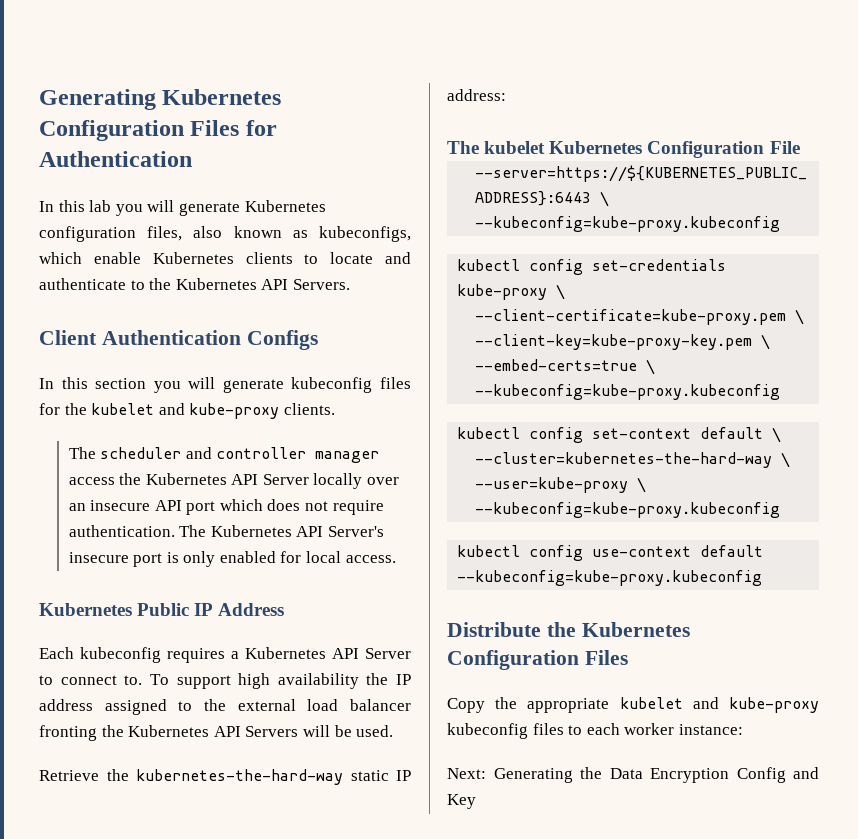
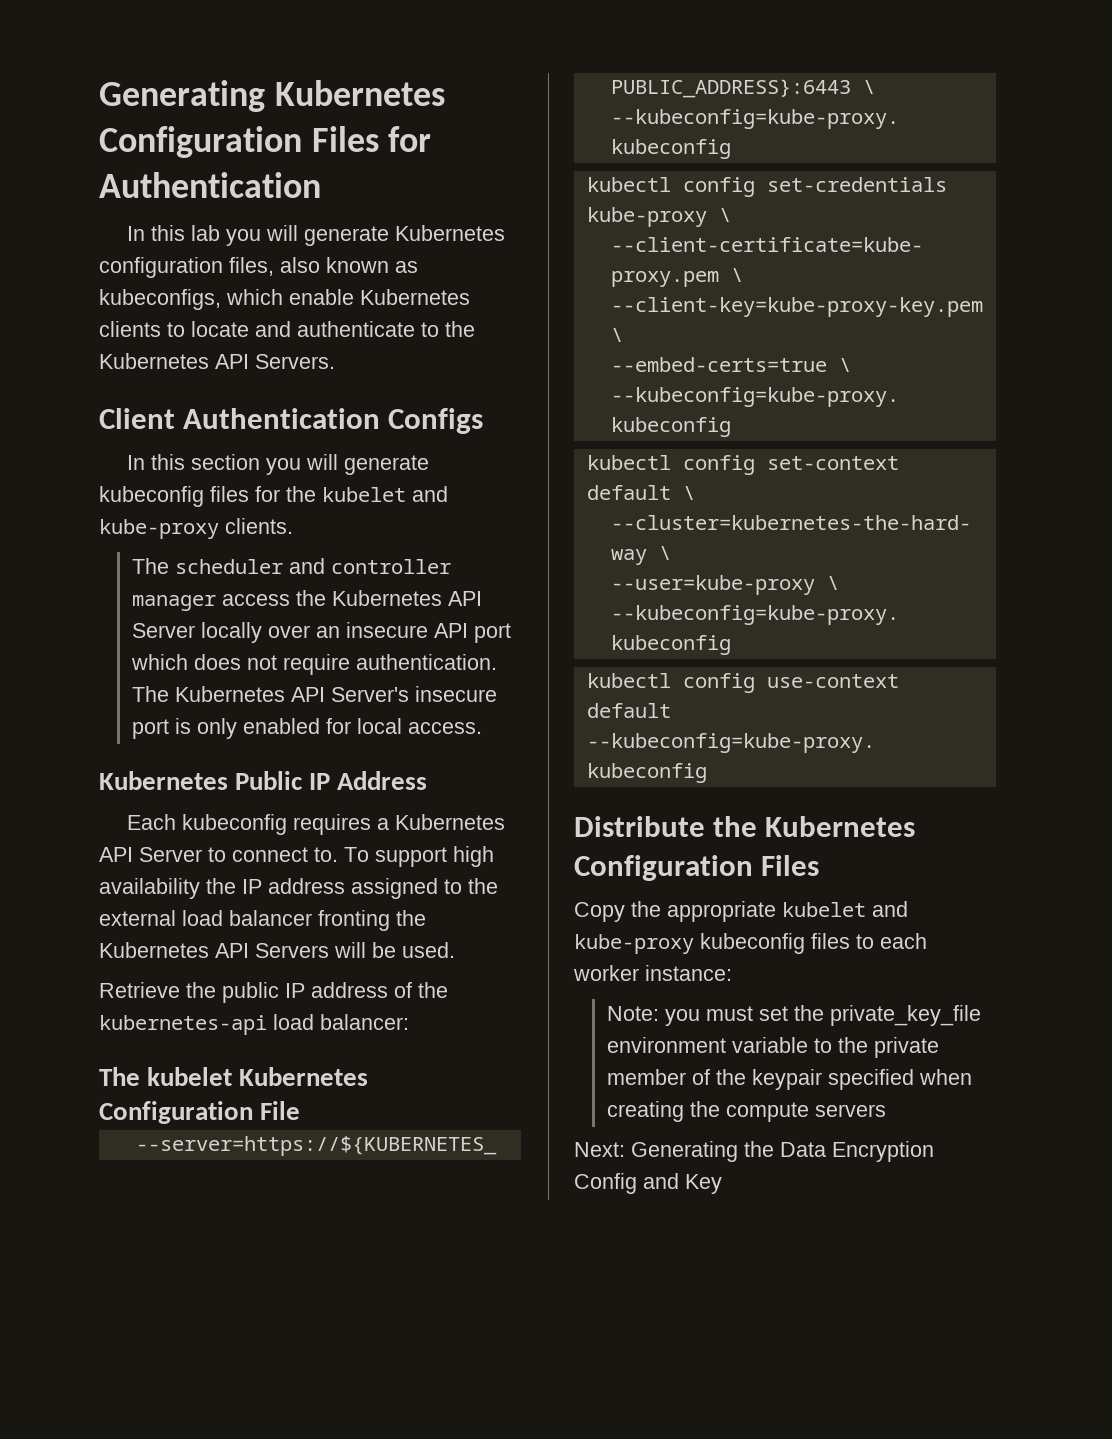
- Retrieve the kubernetes-the-hard-way static IP address:
+ Retrieve the public IP address of the kubernetes-api load balancer:
+ Note: you must set the private_key_file environment variable to the private member of the keypair specified when creating the compute servers

